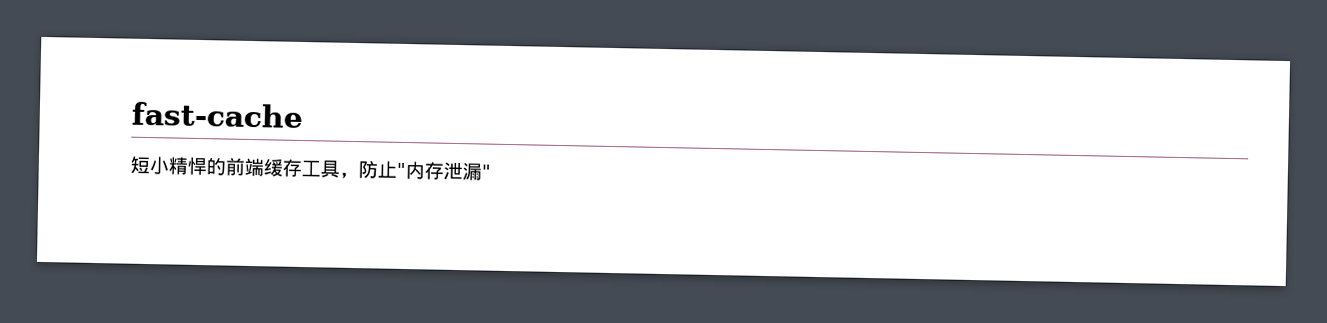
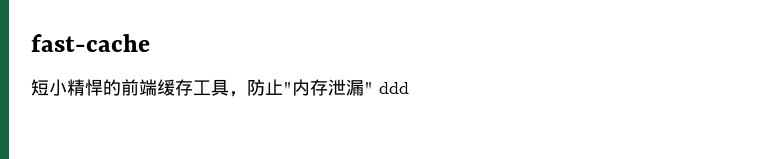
- 短小精悍的前端缓存工具，防止"内存泄漏"
+ 短小精悍的前端缓存工具，防止"内存泄漏" ddd

